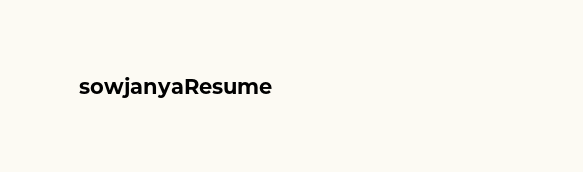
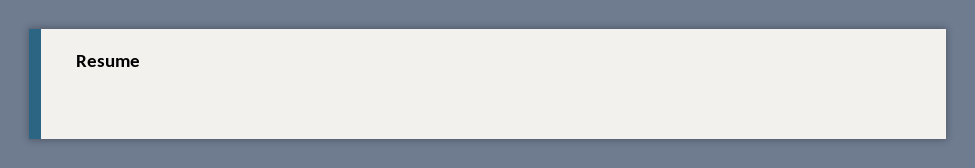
- sowjanyaResume
+ Resume

